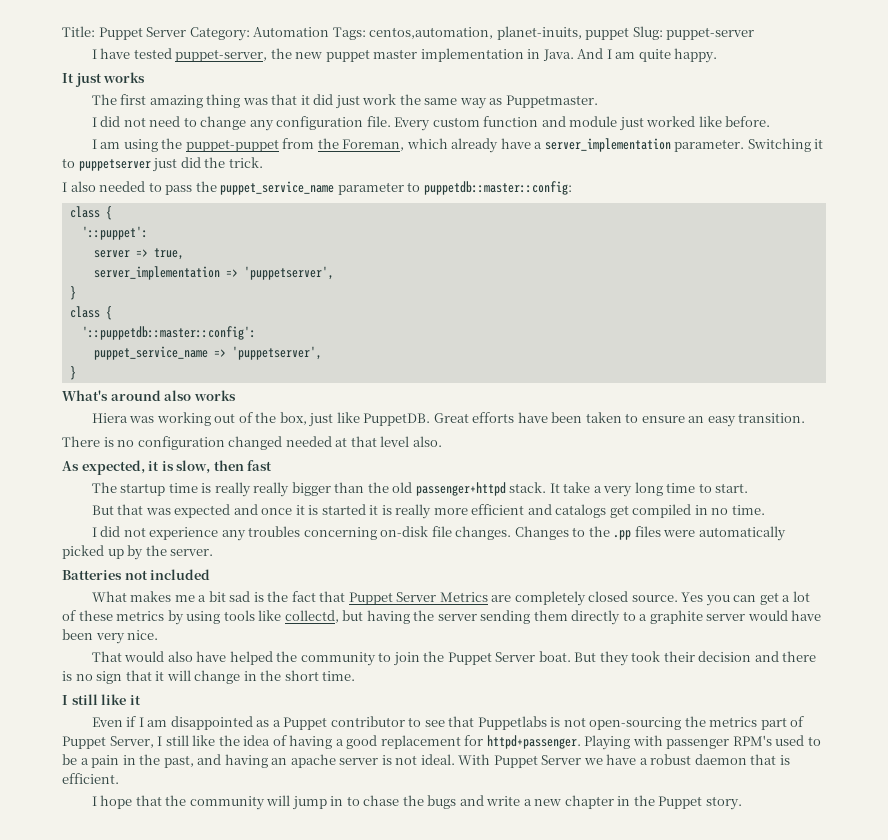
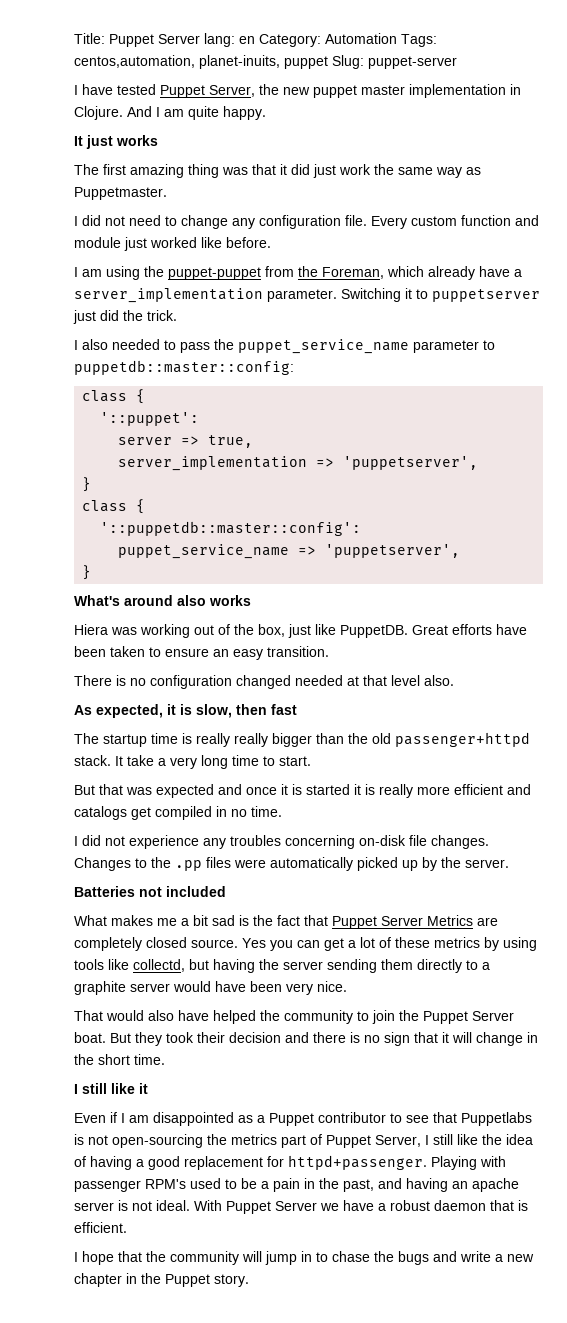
- Title: Puppet Server Category: Automation Tags: centos,automation, planet-inuits, puppet Slug: puppet-server
+ Title: Puppet Server lang: en Category: Automation Tags: centos,automation, planet-inuits, puppet Slug: puppet-server
- I have tested puppet-server, the new puppet master implementation in Java.
+ I have tested Puppet Server, the new puppet master implementation in Clojure.

